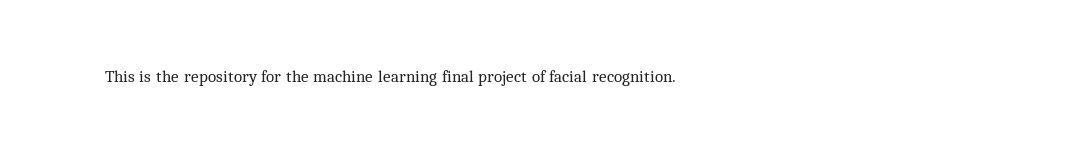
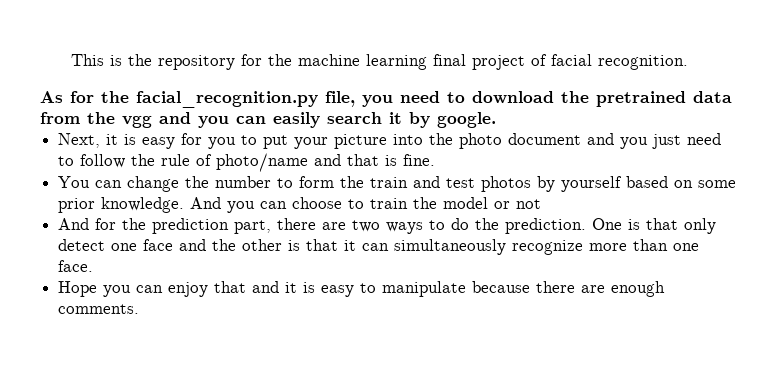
+ As for the facial_recognition.py file, you need to download the pretrained data from the vgg and you can easily search it by google.
+ Next, it is easy for you to put your picture into the photo document and you just need to follow the rule of photo/name and that is fine.
+ You can change the number to form the train and test photos by yourself based on some prior knowledge. And you can choose to train the model or not
+ And for the prediction part, there are two ways to do the prediction. One is that only detect one face and the other is that it can simultaneously recognize more than one face.
+ Hope you can enjoy that and it is easy to manipulate because there are enough comments.

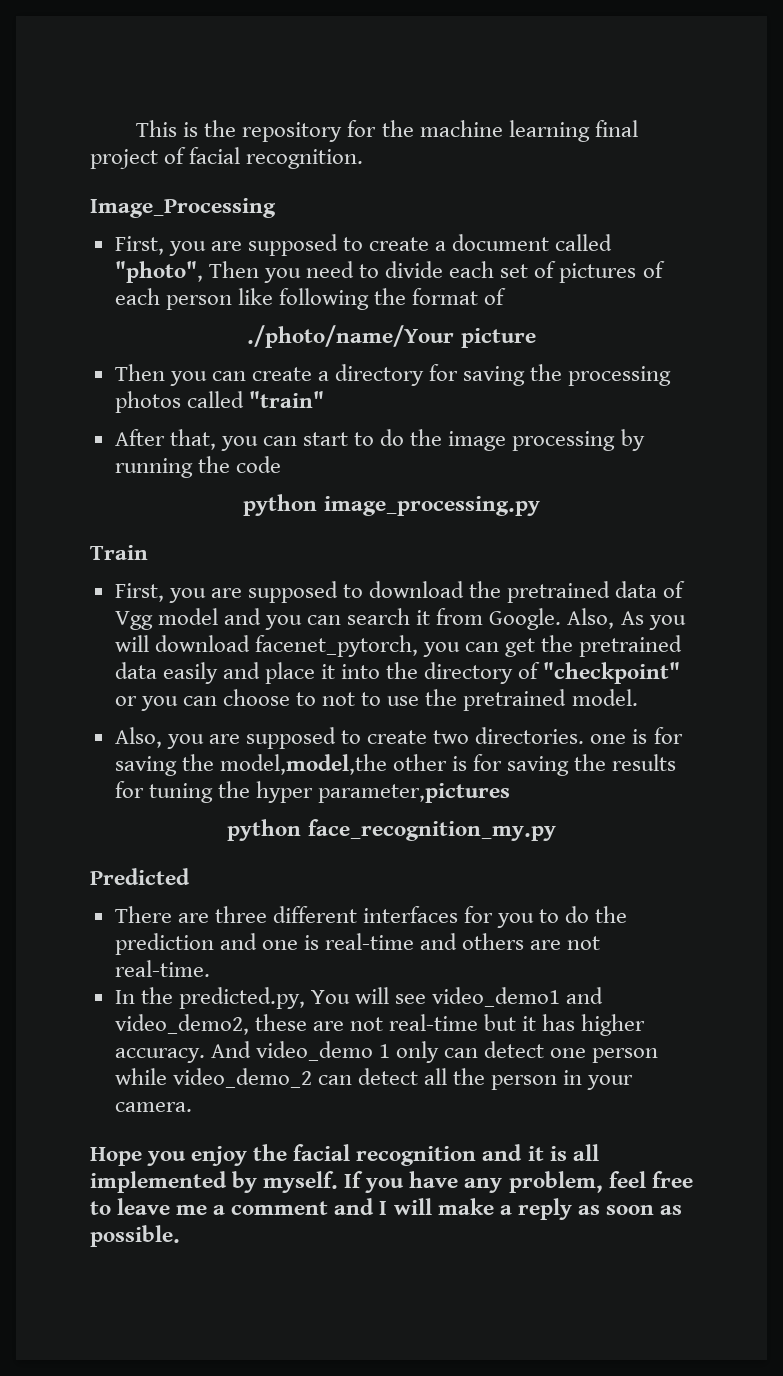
- As for the facial_recognition.py file, you need to download the pretrained data from the vgg and you can easily search it by google.
- Next, it is easy for you to put your picture into the photo document and you just need to follow the rule of photo/name and that is fine.
- You can change the number to form the train and test photos by yourself based on some prior knowledge. And you can choose to train the model or not
- And for the prediction part, there are two ways to do the prediction. One is that only detect one face and the other is that it can simultaneously recognize more than one face.
- Hope you can enjoy that and it is easy to manipulate because there are enough comments.
+ Image_Processing
+ First, you are supposed to create a document called "photo", Then you need to divide each set of pictures of each person like following the format of
+ ./photo/name/Your picture
+ Then you can create a directory for saving the processing photos called "train"
+ After that, you can start to do the image processing by running the code
+ python image_processing.py
+ Train
+ First, you are supposed to download the pretrained data of Vgg model and you can search it from Google. Also, As you will download facenet_pytorch, you can get the pretrained data easily and place it into the directory of "checkpoint" or you can choose to not to use the pretrained model.
+ Also, you are supposed to create two directories. one is for saving the model,model,the other is for saving the results for tuning the hyper parameter,pictures
+ python face_recognition_my.py
+ Predicted
+ There are three different interfaces for you to do the prediction and one is real-time and others are not real-time.
+ In the predicted.py, You will see video_demo1 and video_demo2, these are not real-time but it has higher accuracy. And video_demo 1 only can detect one person while video_demo_2 can detect all the person in your camera.
+ Hope you enjoy the facial recognition and it is all implemented by myself. If you have any problem, feel free to leave me a comment and I will make a reply as soon as possible.

